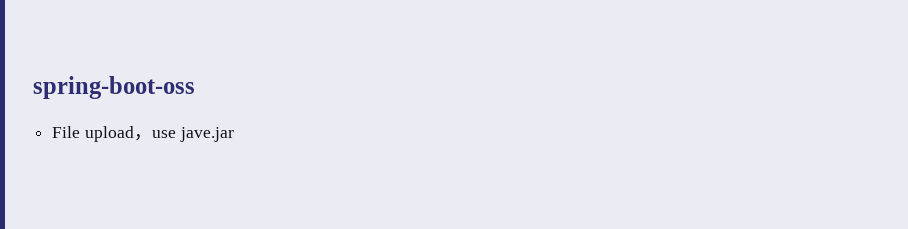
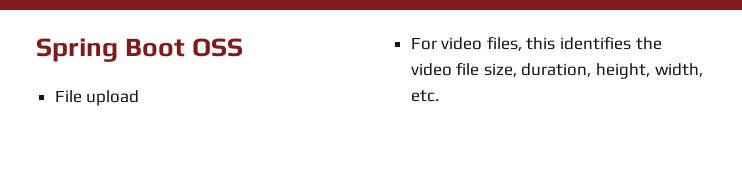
- spring-boot-oss
+ Spring Boot OSS
- File upload，use jave.jar
+ File upload
+ For video files, this identifies the video file size, duration, height, width, etc.

